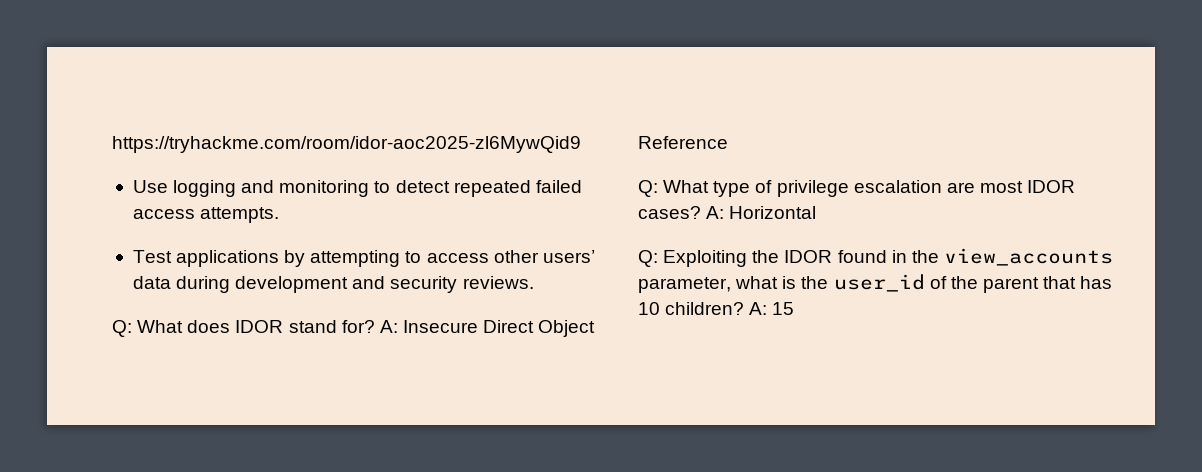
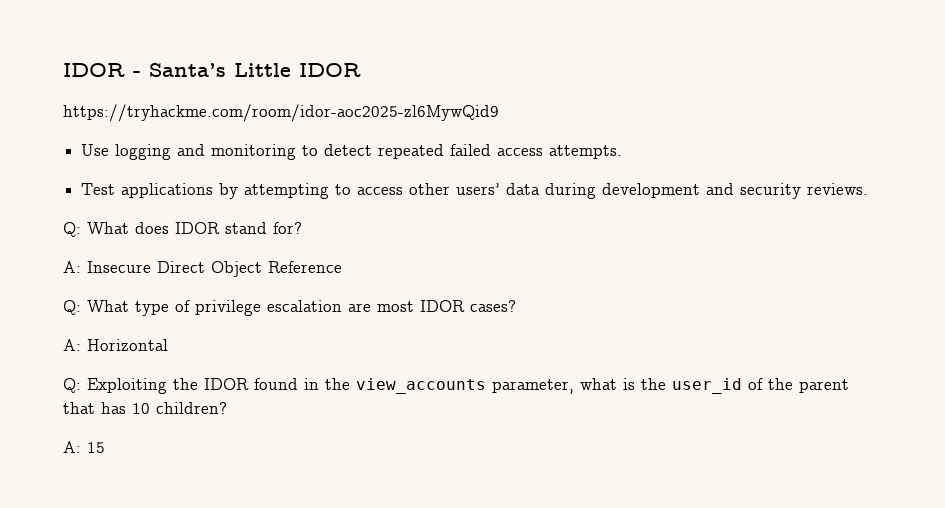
+ IDOR - Santa’s Little IDOR
- Q: What does IDOR stand for? A: Insecure Direct Object Reference
+ Q: What does IDOR stand for?
+ A: Insecure Direct Object Reference
- Q: What type of privilege escalation are most IDOR cases? A: Horizontal
+ Q: What type of privilege escalation are most IDOR cases?
+ A: Horizontal
- Q: Exploiting the IDOR found in the view_accounts parameter, what is the user_id of the parent that has 10 children? A: 15
+ Q: Exploiting the IDOR found in the view_accounts parameter, what is the user_id of the parent that has 10 children?
+ A: 15

